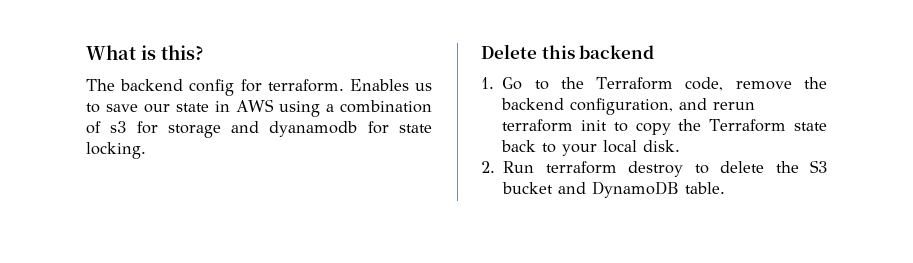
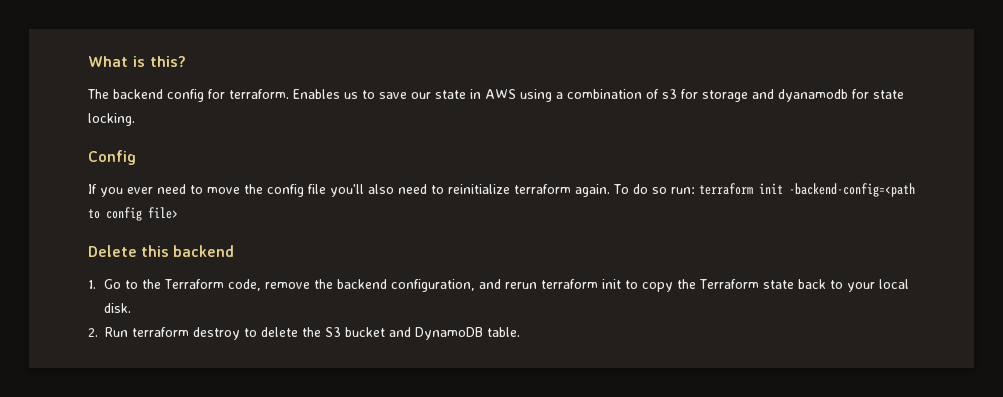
+ Config
+ If you ever need to move the config file you'll also need to reinitialize terraform again. To do so run: terraform init -backend-config=<path to config file>

